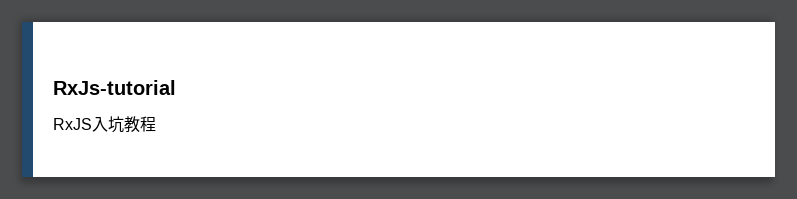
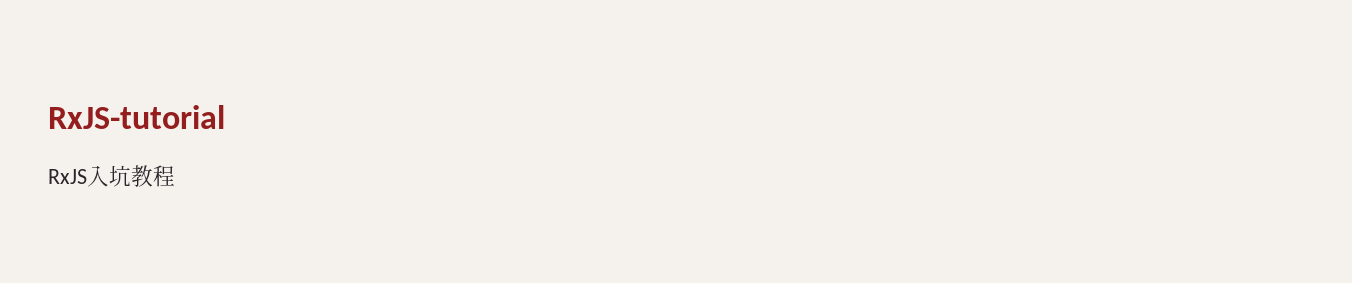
- RxJs-tutorial
+ RxJS-tutorial

